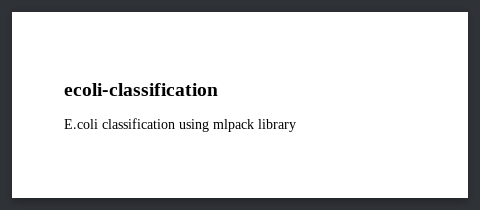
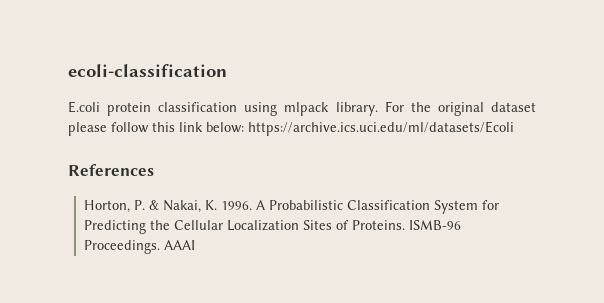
- E.coli classification using mlpack library
+ E.coli protein classification using mlpack library. For the original dataset please follow this link below: https://archive.ics.uci.edu/ml/datasets/Ecoli
+ References
+ Horton, P. & Nakai, K. 1996. A Probabilistic Classification System for Predicting the Cellular Localization Sites of Proteins. ISMB-96 Proceedings. AAAI

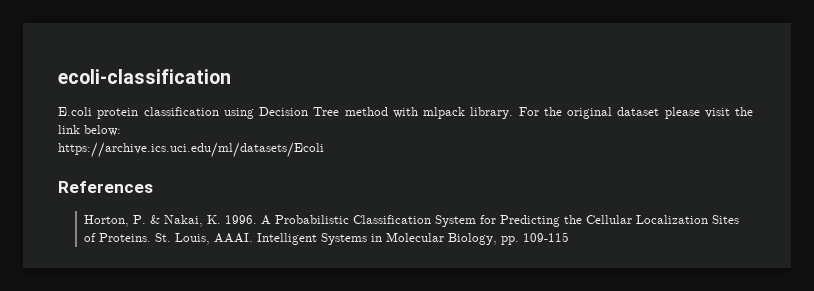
- E.coli protein classification using mlpack library.
+ E.coli protein classification using Decision Tree method with mlpack library.
- For the original dataset please follow this link below: https://archive.ics.uci.edu/ml/datasets/Ecoli
+ For the original dataset please visit the link below:
+ https://archive.ics.uci.edu/ml/datasets/Ecoli
- ISMB-96 Proceedings. AAAI
+ St. Louis, AAAI. Intelligent Systems in Molecular Biology, pp. 109-115

